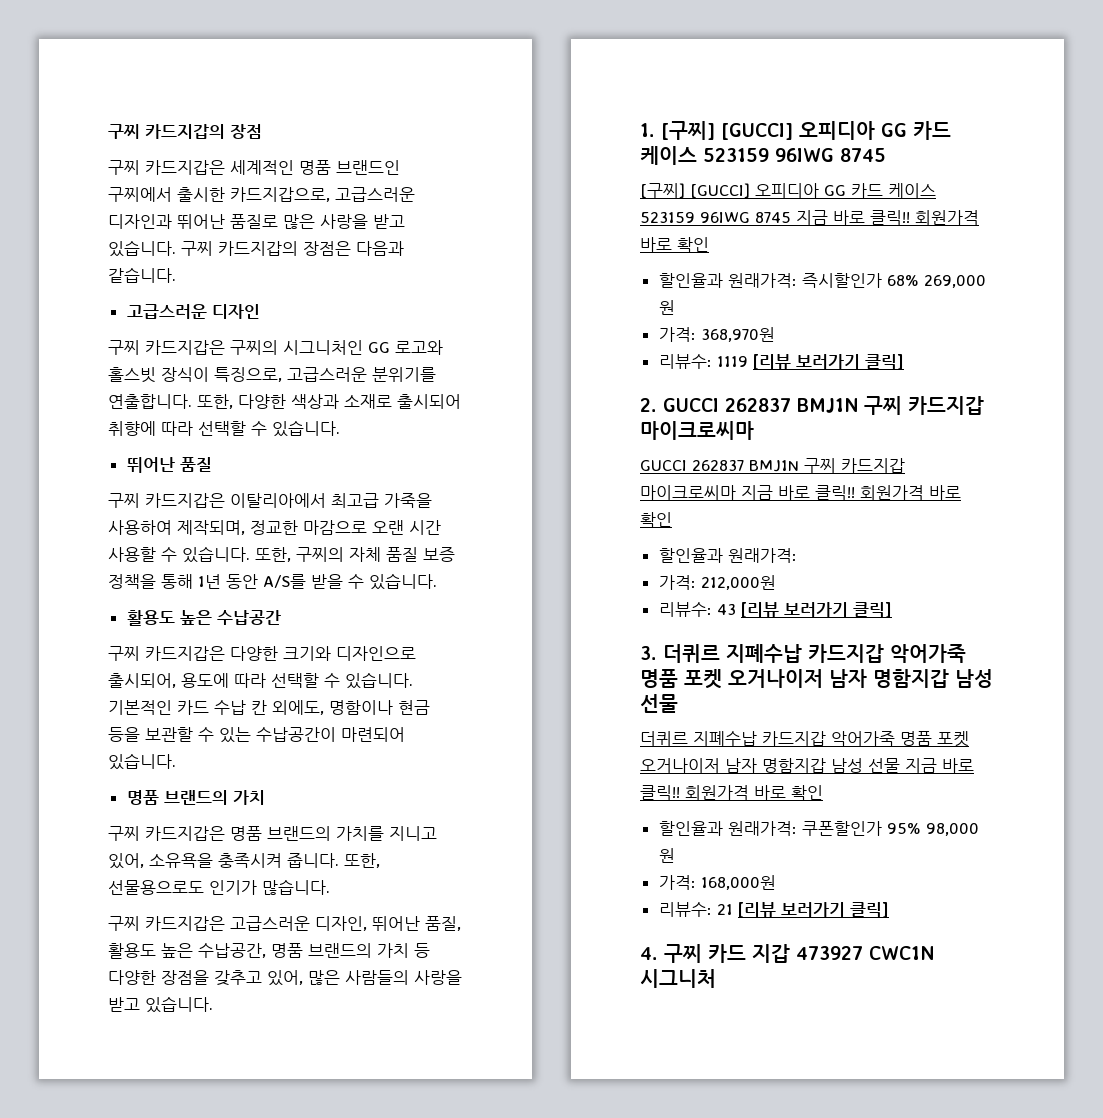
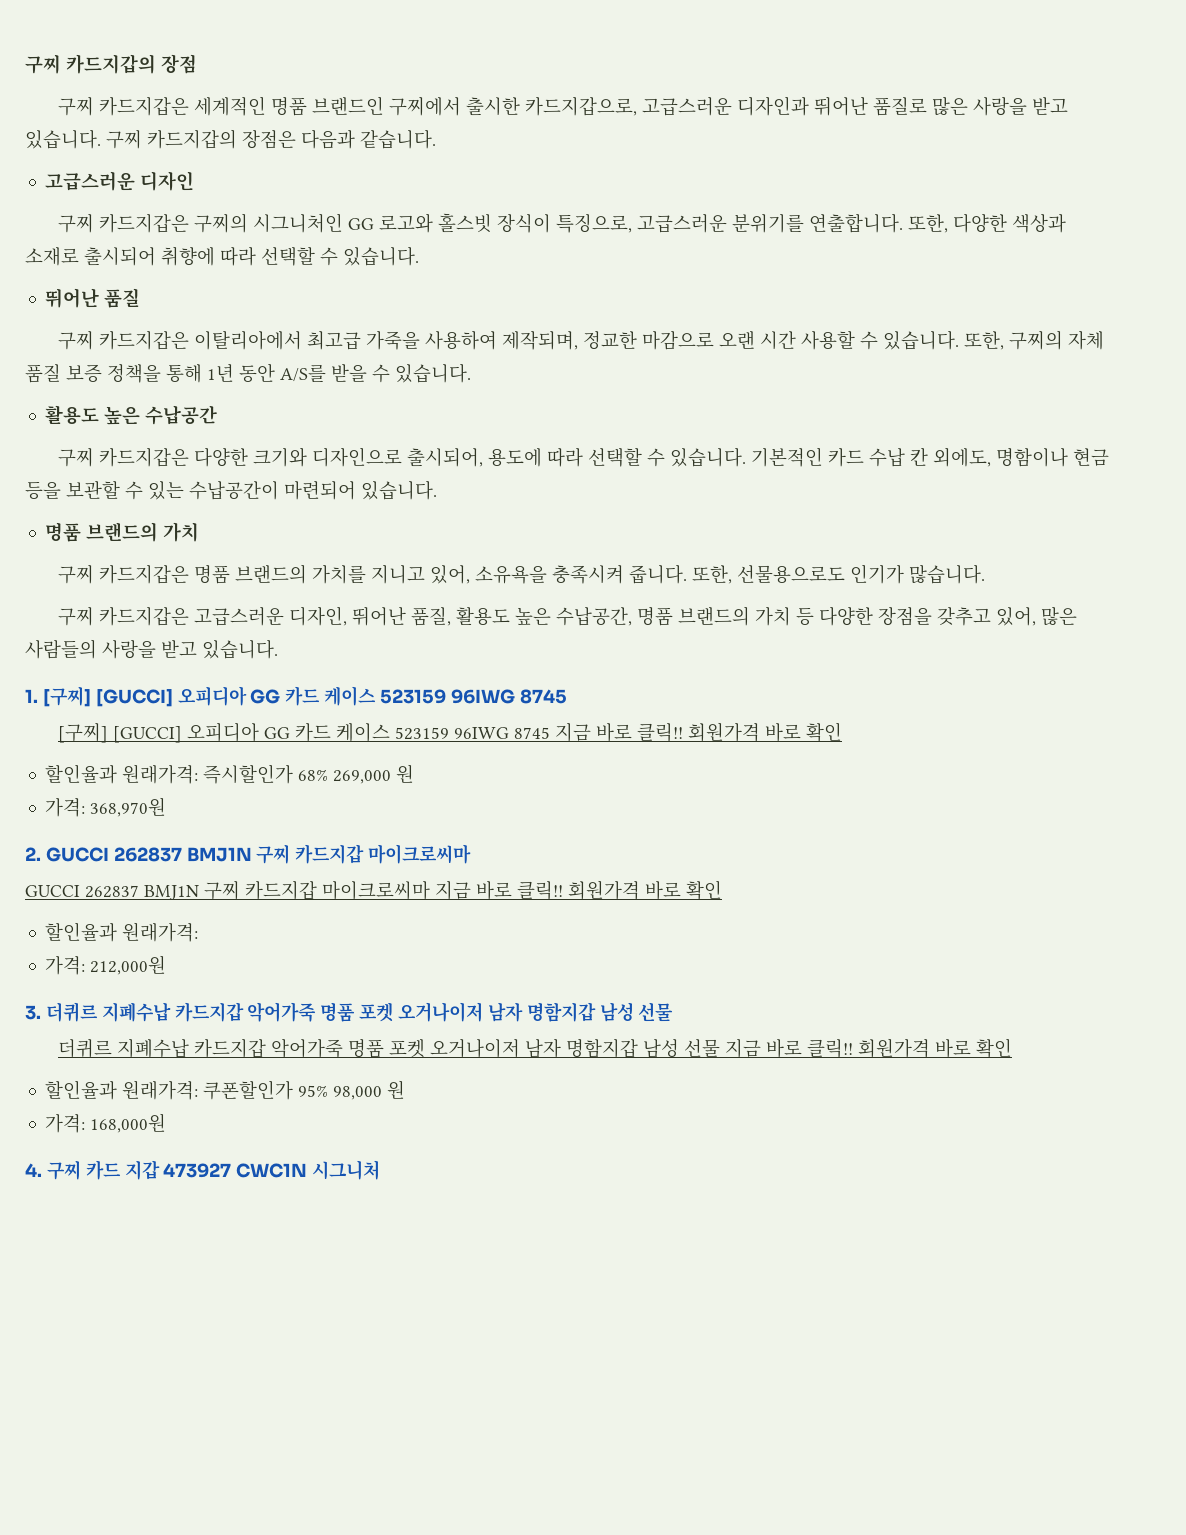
- 리뷰수: 1119 [리뷰 보러가기 클릭]
- 리뷰수: 43 [리뷰 보러가기 클릭]
- 리뷰수: 21 [리뷰 보러가기 클릭]

